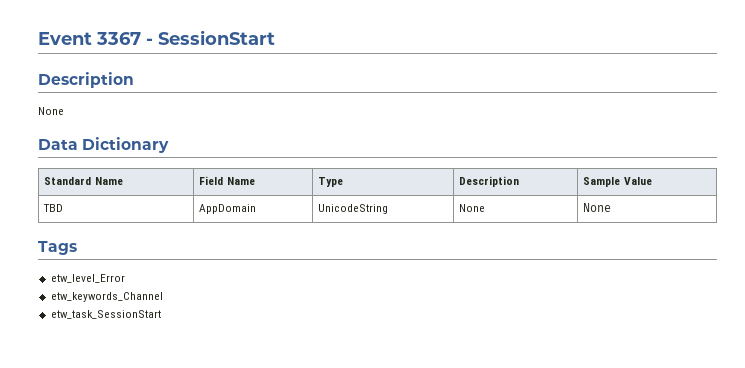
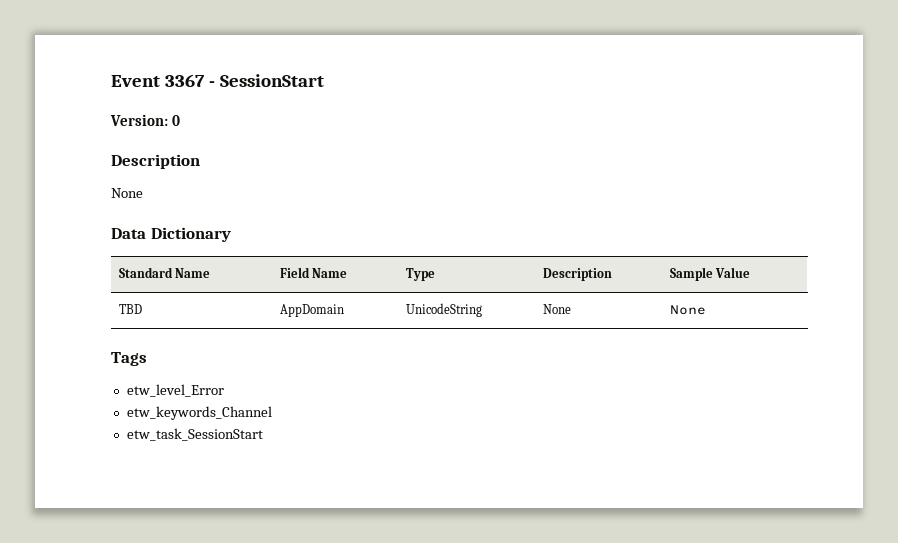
+ Version: 0

